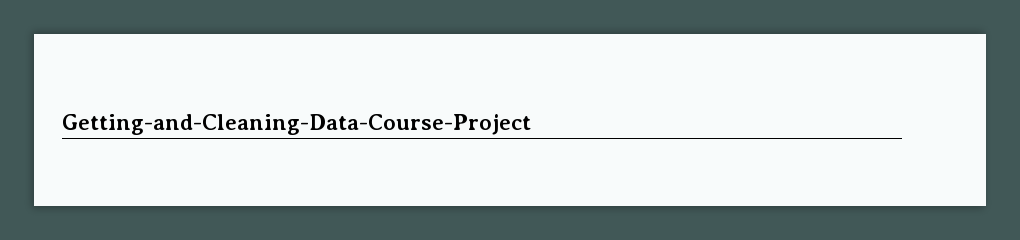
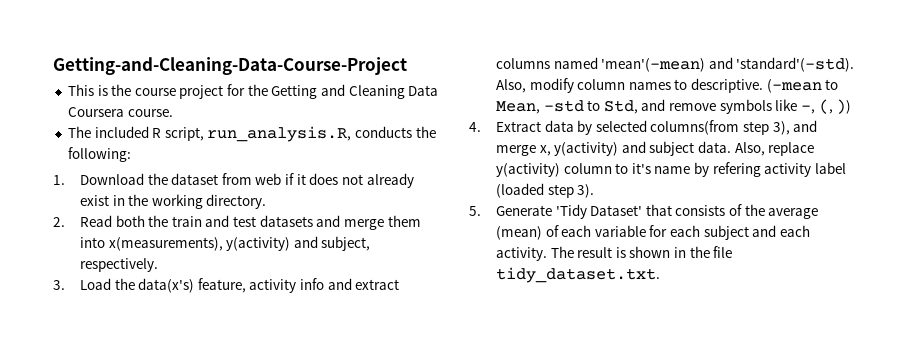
+ This is the course project for the Getting and Cleaning Data Coursera course.
+ The included R script, run_analysis.R, conducts the following:
+ 1. Download the dataset from web if it does not already exist in the working directory.
+ 2. Read both the train and test datasets and merge them into x(measurements), y(activity) and subject, respectively.
+ 3. Load the data(x's) feature, activity info and extract columns named 'mean'(-mean) and 'standard'(-std). Also, modify column names to descriptive. (-mean to Mean, -std to Std, and remove symbols like -, (, ))
+ 4. Extract data by selected columns(from step 3), and merge x, y(activity) and subject data. Also, replace y(activity) column to it's name by refering activity label (loaded step 3).
+ 5. Generate 'Tidy Dataset' that consists of the average (mean) of each variable for each subject and each activity. The result is shown in the file tidy_dataset.txt.

